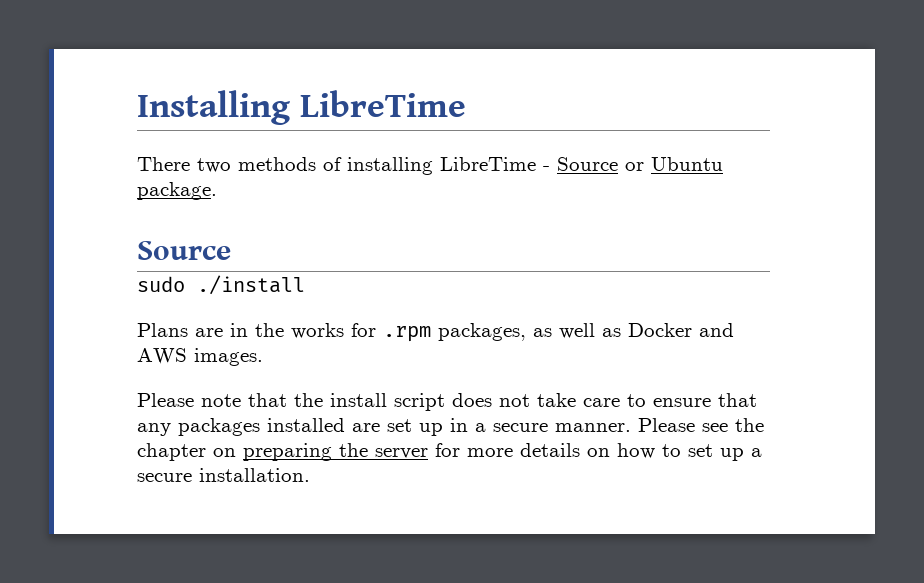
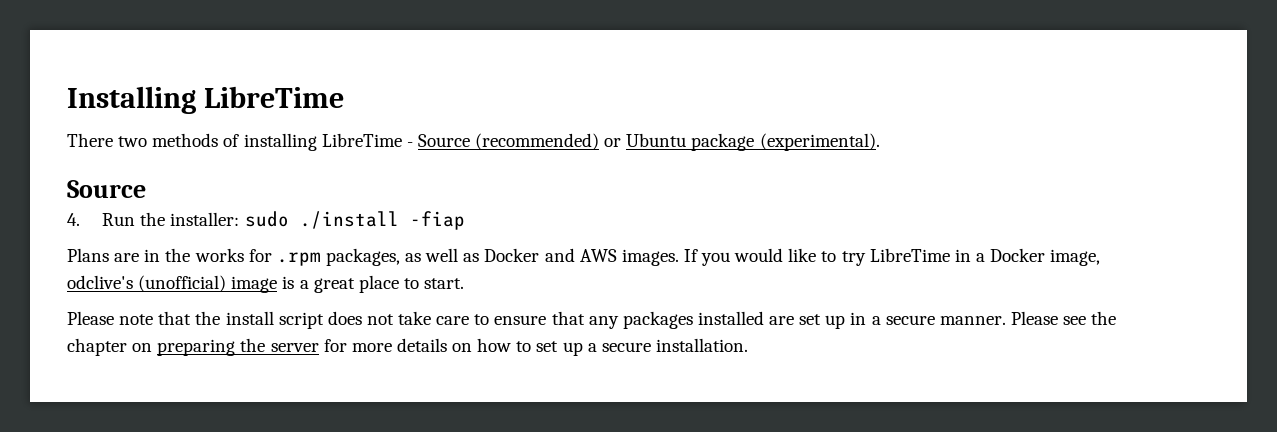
- There two methods of installing LibreTime - Source or Ubuntu package.
+ There two methods of installing LibreTime - Source (recommended) or Ubuntu package (experimental).
- sudo ./install
+ 4. Run the installer: sudo ./install -fiap
+ If you would like to try LibreTime in a Docker image, odclive's (unofficial) image is a great place to start.

